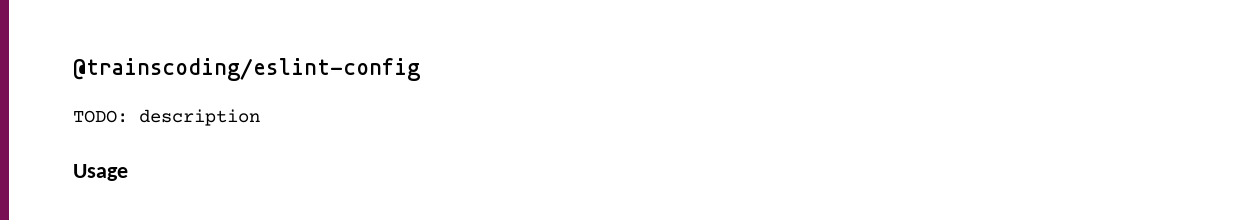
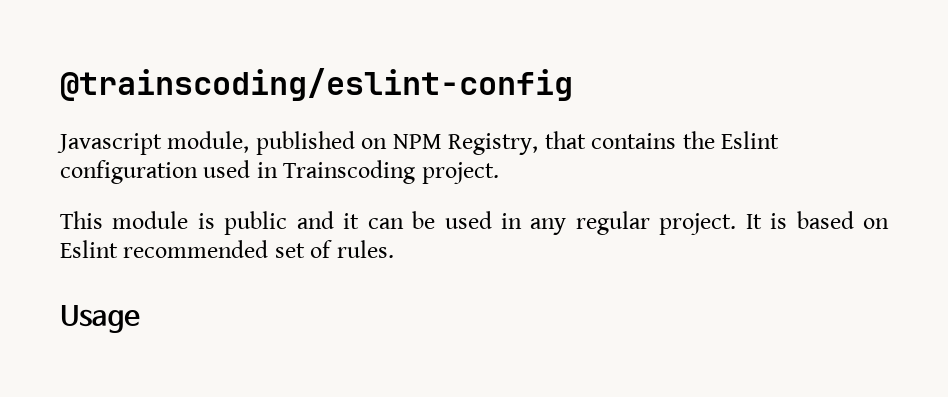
- TODO: description
+ Javascript module, published on NPM Registry, that contains the Eslint configuration used in Trainscoding project.
+ This module is public and it can be used in any regular project. It is based on Eslint recommended set of rules.

